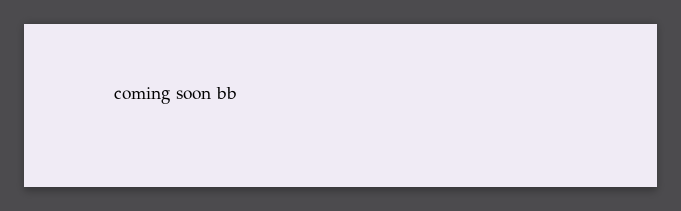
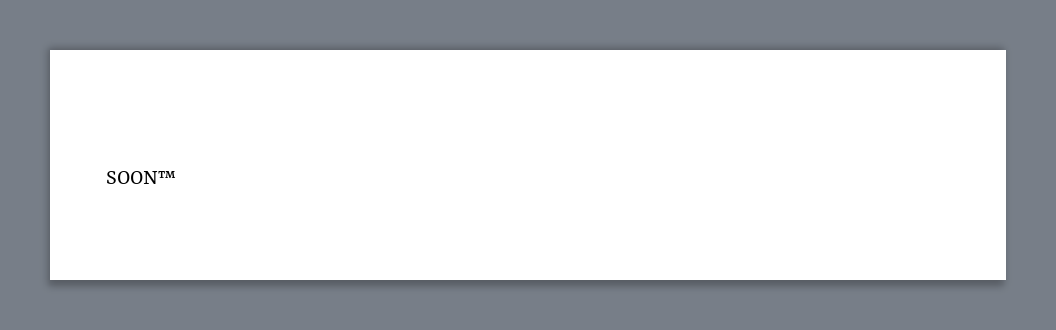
- coming soon bb
+ SOON™

